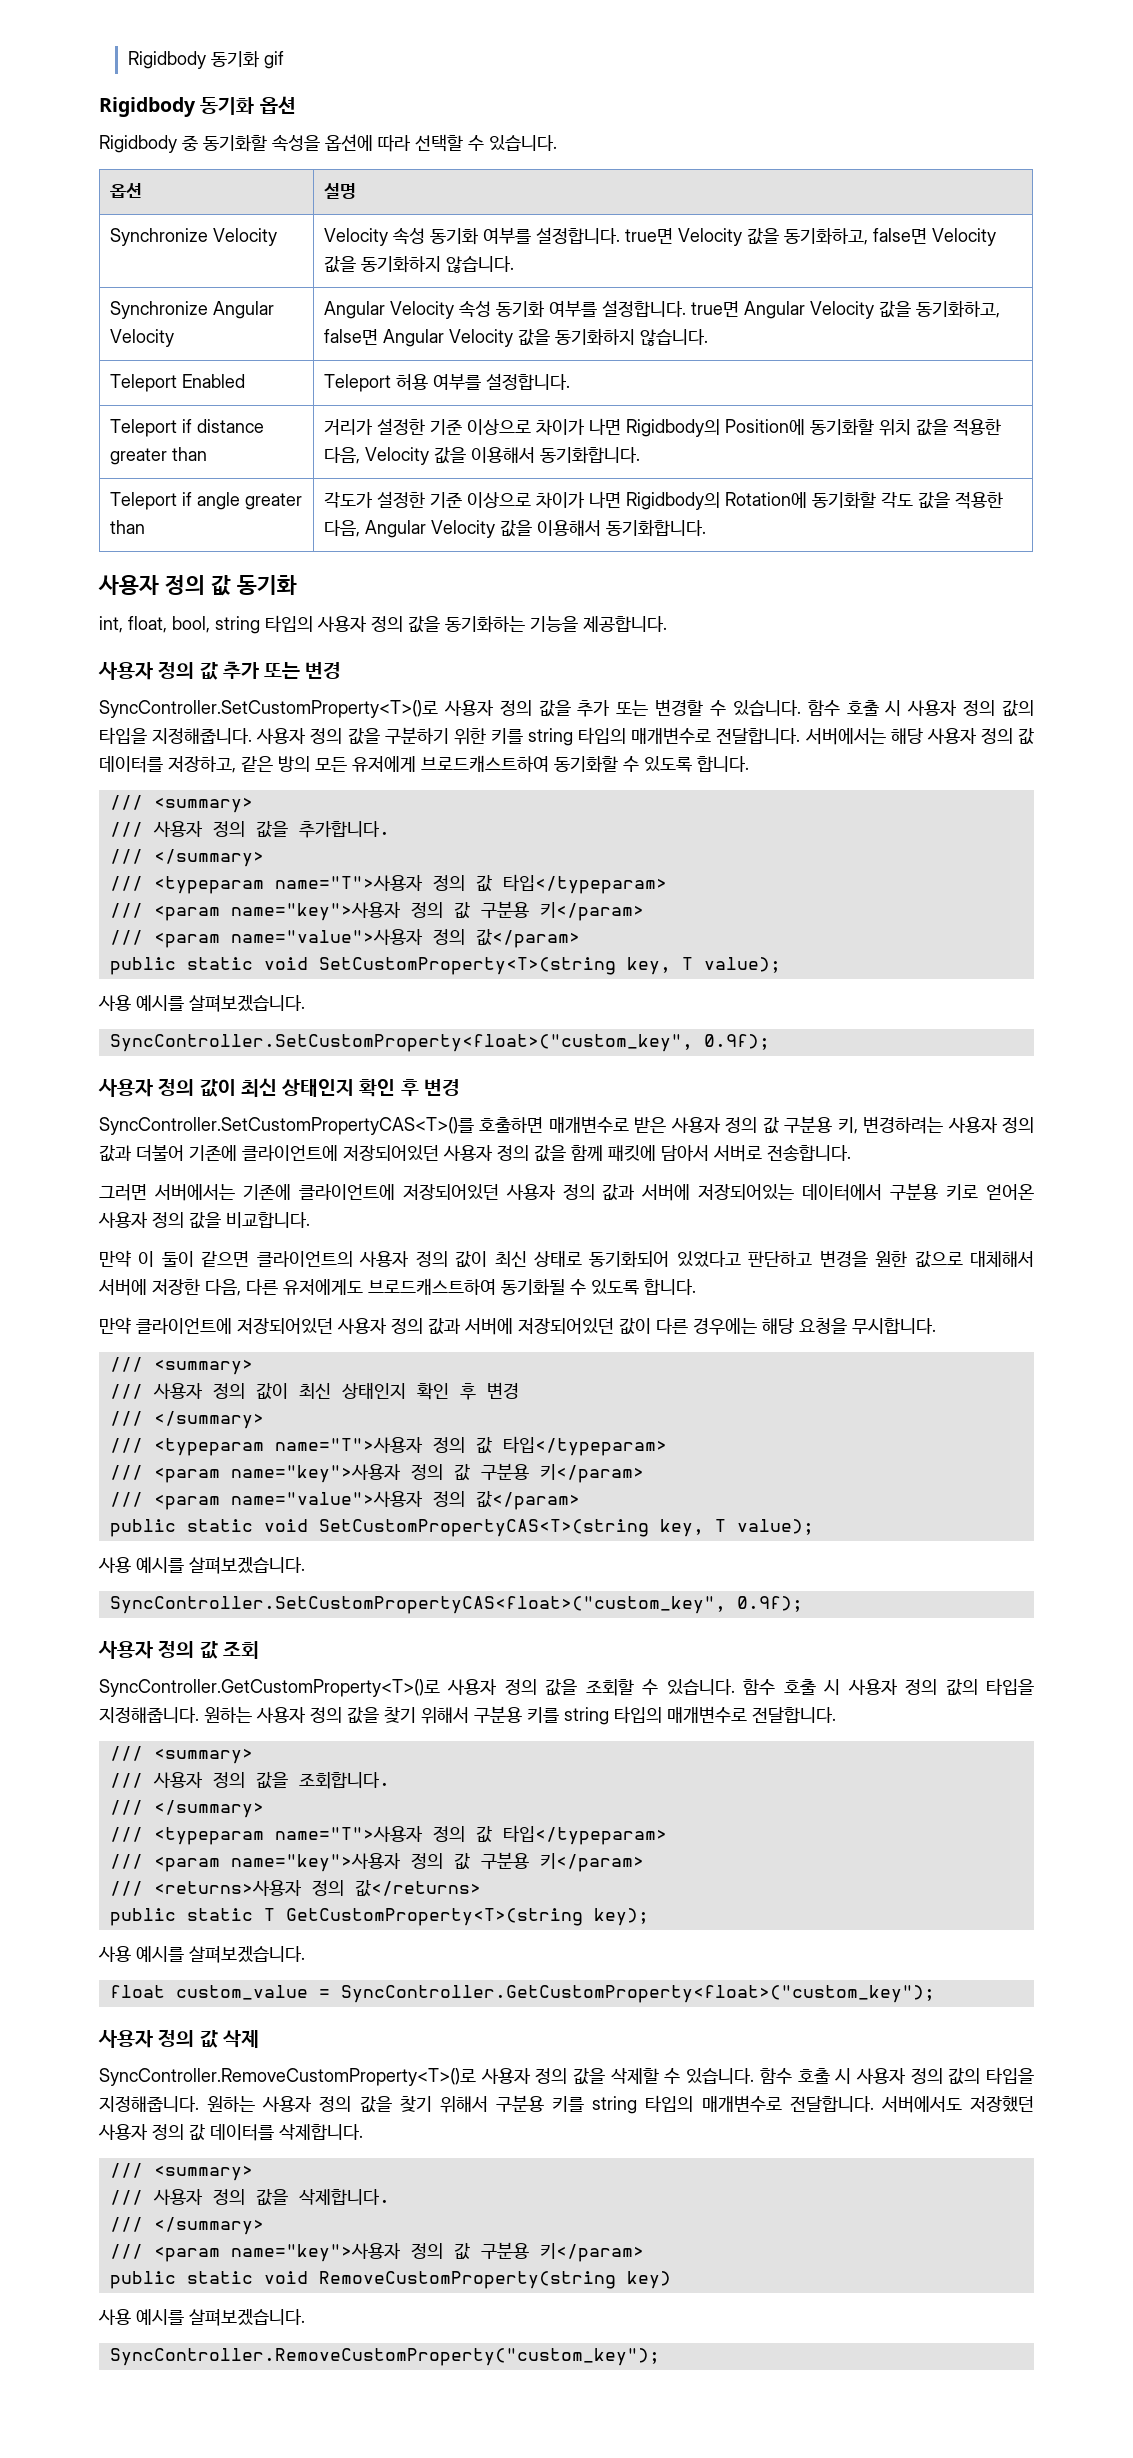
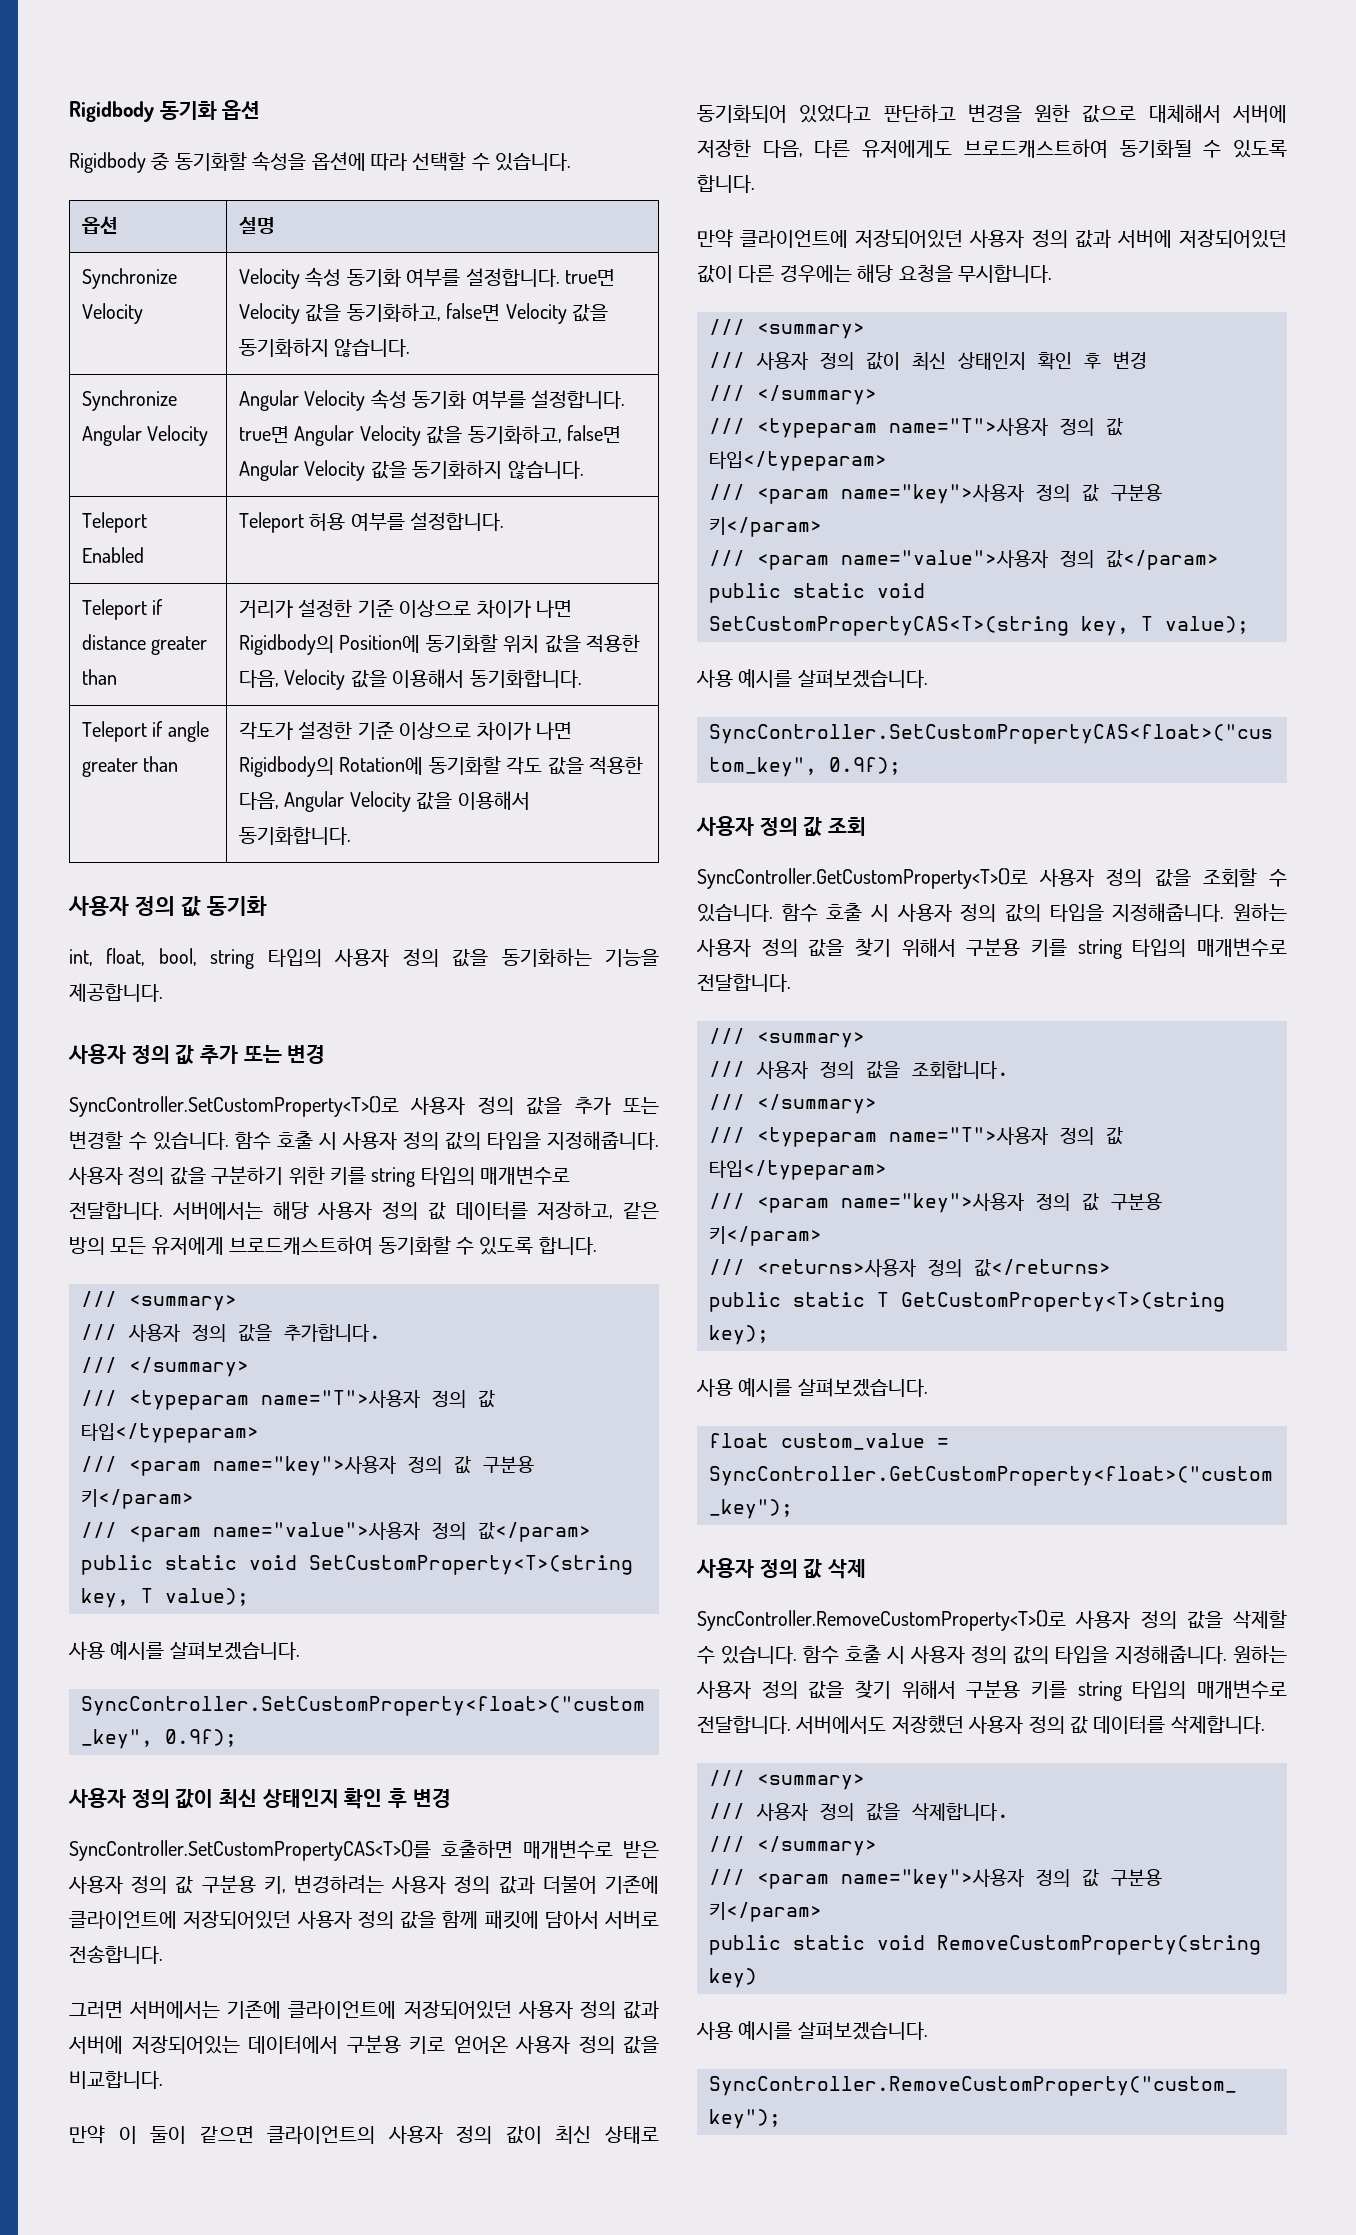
- Rigidbody 동기화 gif

